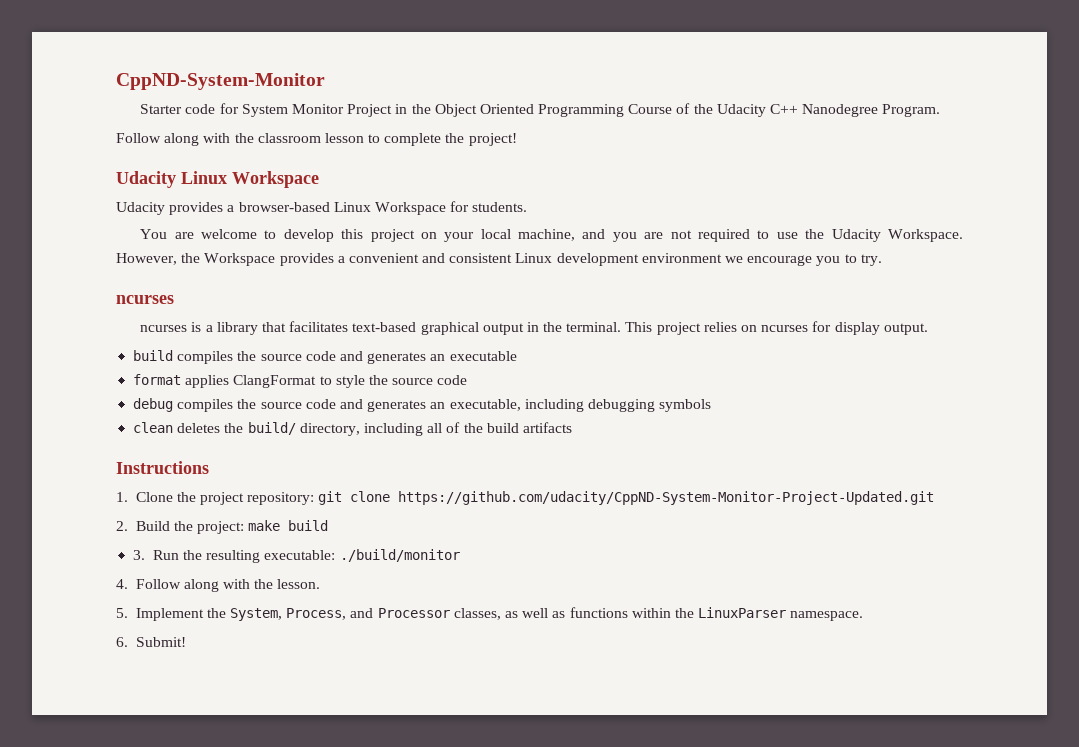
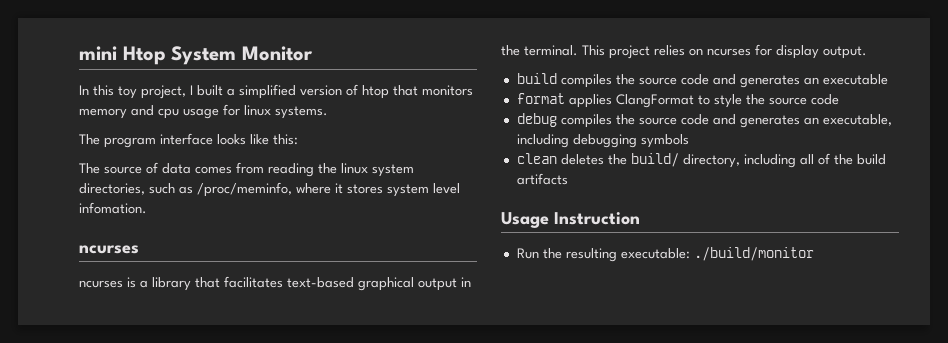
- CppND-System-Monitor
- Starter code for System Monitor Project in the Object Oriented Programming Course of the Udacity C++ Nanodegree Program.
- Follow along with the classroom lesson to complete the project!
- Udacity Linux Workspace
- Udacity provides a browser-based Linux Workspace for students.
- You are welcome to develop this project on your local machine, and you are not required to use the Udacity Workspace. However, the Workspace provides a convenient and consistent Linux development environment we encourage you to try.
+ mini Htop System Monitor
+ In this toy project, I built a simplified version of htop that monitors memory and cpu usage for linux systems.
+ The program interface looks like this:
+ The source of data comes from reading the linux system directories, such as /proc/meminfo, where it stores system level infomation.
- Instructions
- 1. Clone the project repository: git clone https://github.com/udacity/CppND-System-Monitor-Project-Updated.git
- 2. Build the project: make build
- 3. Run the resulting executable: ./build/monitor
+ Usage Instruction
+ Run the resulting executable: ./build/monitor
- 4. Follow along with the lesson.
- 5. Implement the System, Process, and Processor classes, as well as functions within the LinuxParser namespace.
- 6. Submit!

